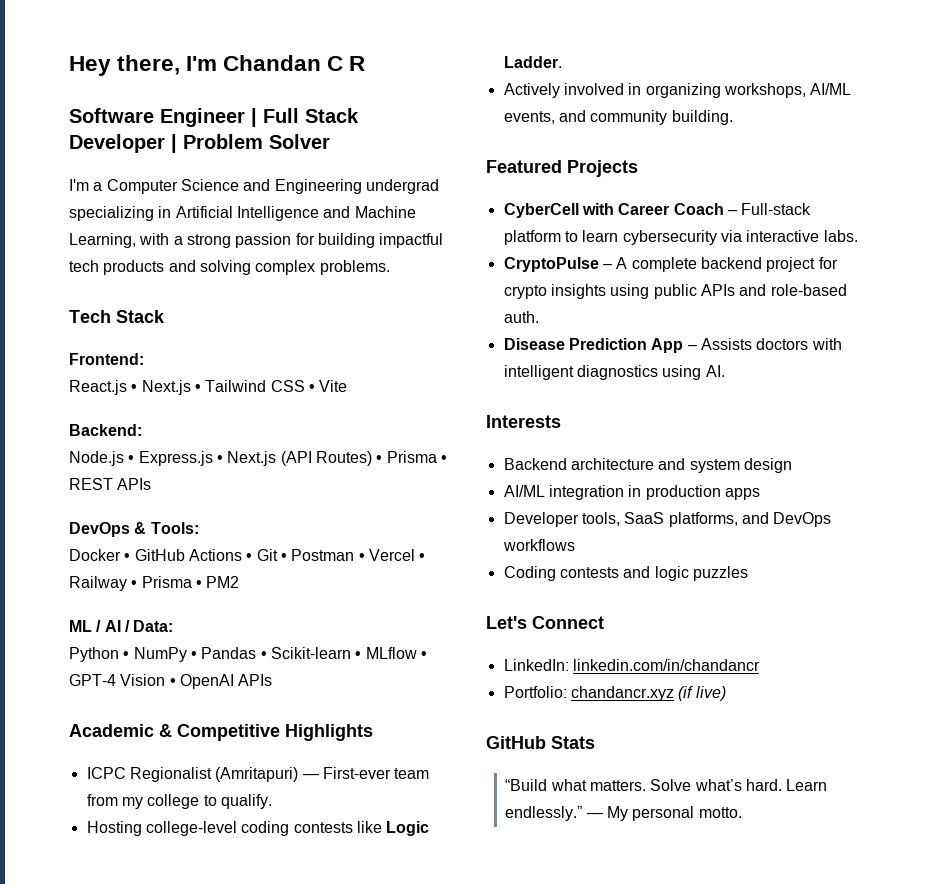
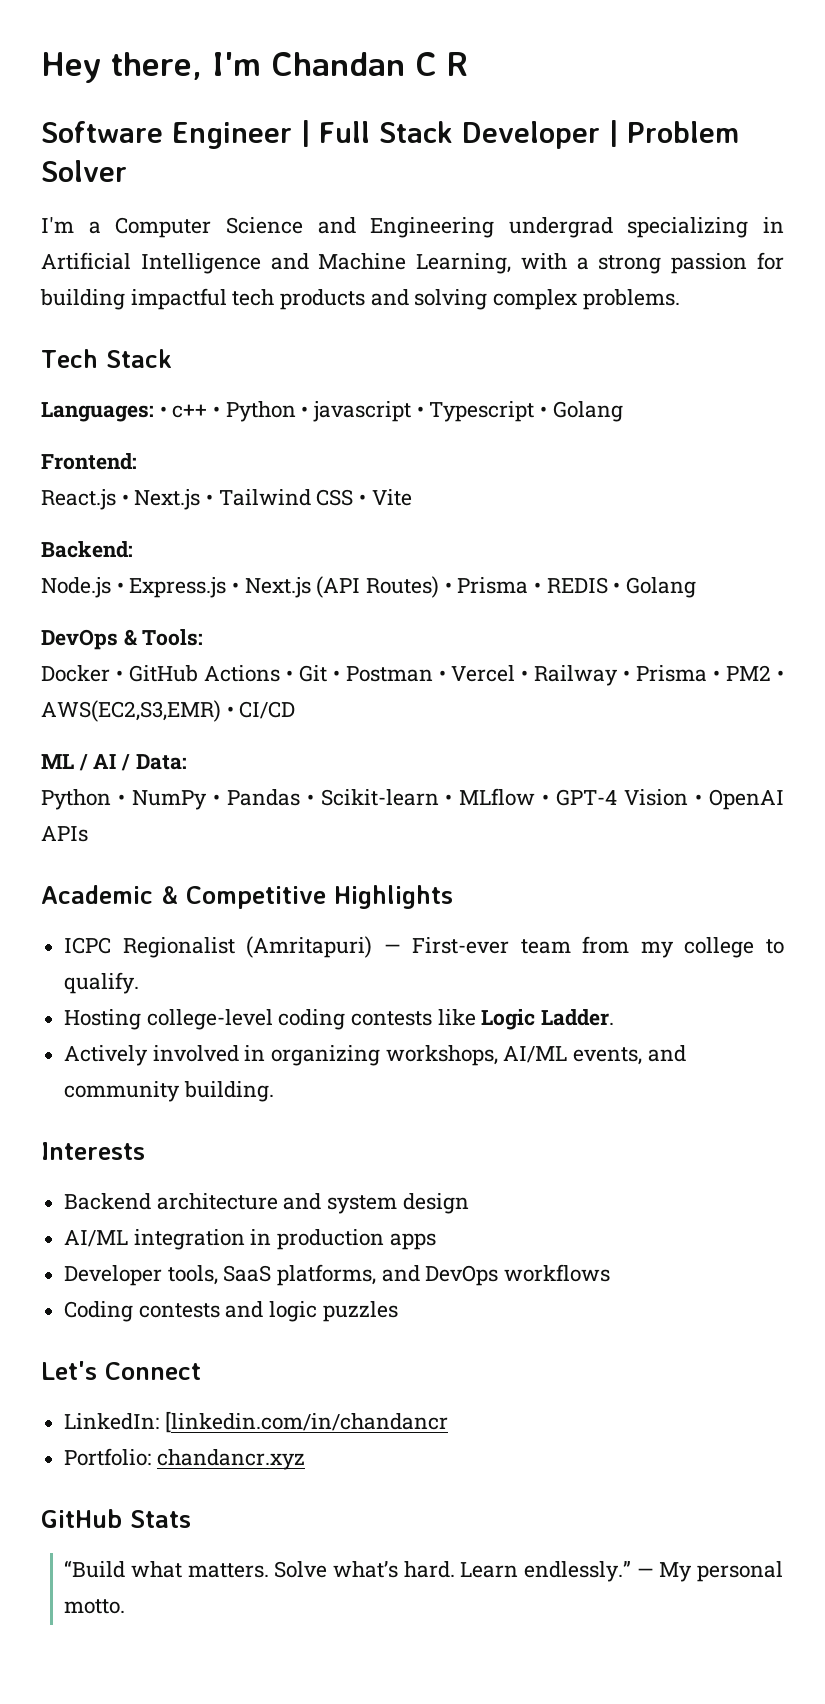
+ Languages: • c++ • Python • javascript • Typescript • Golang
- Node.js • Express.js • Next.js (API Routes) • Prisma • REST APIs
+ Node.js • Express.js • Next.js (API Routes) • Prisma • REDIS • Golang
- Docker • GitHub Actions • Git • Postman • Vercel • Railway • Prisma • PM2
+ Docker • GitHub Actions • Git • Postman • Vercel • Railway • Prisma • PM2 • AWS(EC2,S3,EMR) • CI/CD
- Featured Projects
- CyberCell with Career Coach – Full-stack platform to learn cybersecurity via interactive labs.
- CryptoPulse – A complete backend project for crypto insights using public APIs and role-based auth.
- Disease Prediction App – Assists doctors with intelligent diagnostics using AI.
- LinkedIn: linkedin.com/in/chandancr
+ LinkedIn: [linkedin.com/in/chandancr
- Portfolio: chandancr.xyz (if live)
+ Portfolio: chandancr.xyz

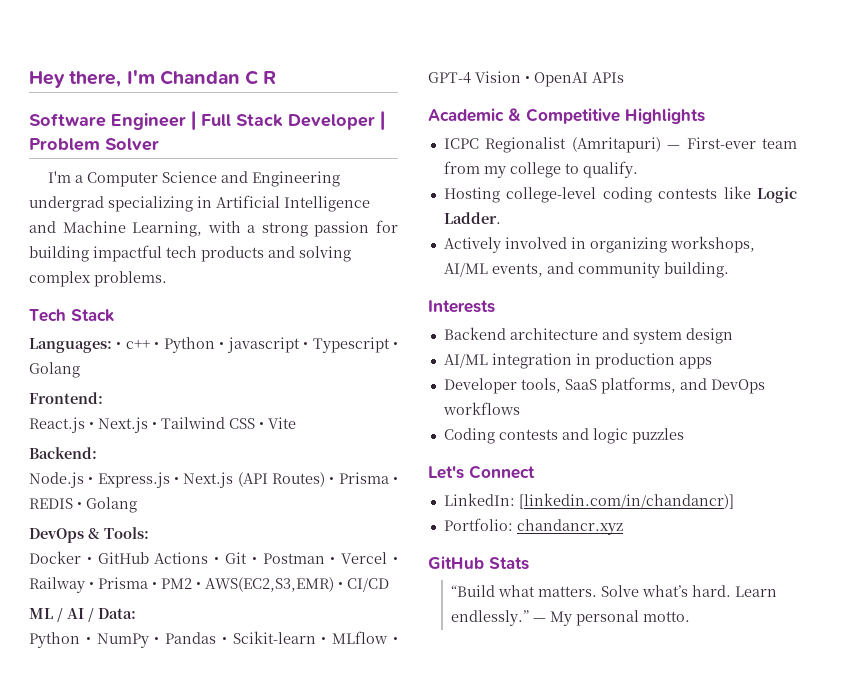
- LinkedIn: [linkedin.com/in/chandancr
+ LinkedIn: [linkedin.com/in/chandancr)]

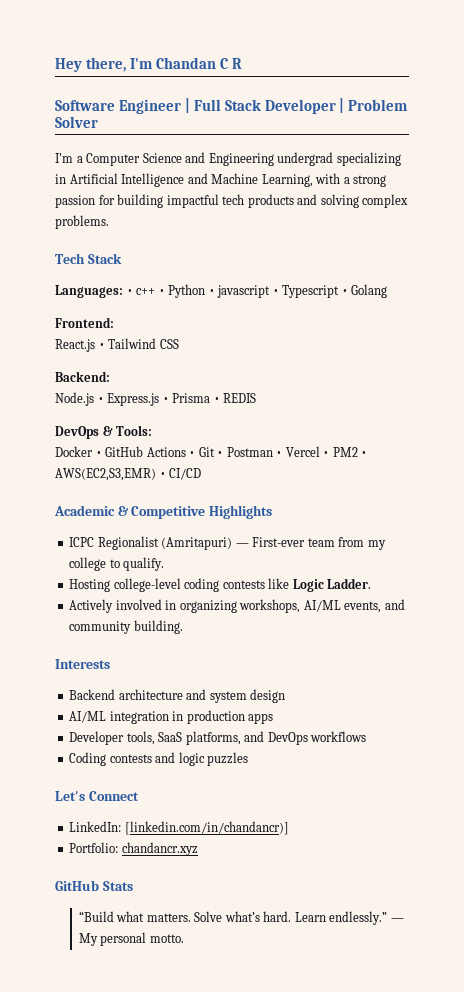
- React.js • Next.js • Tailwind CSS • Vite
+ React.js • Tailwind CSS
- Node.js • Express.js • Next.js (API Routes) • Prisma • REDIS • Golang
+ Node.js • Express.js • Prisma • REDIS
- Docker • GitHub Actions • Git • Postman • Vercel • Railway • Prisma • PM2 • AWS(EC2,S3,EMR) • CI/CD
+ Docker • GitHub Actions • Git • Postman • Vercel • PM2 • AWS(EC2,S3,EMR) • CI/CD
- ML / AI / Data:
- Python • NumPy • Pandas • Scikit-learn • MLflow • GPT-4 Vision • OpenAI APIs

